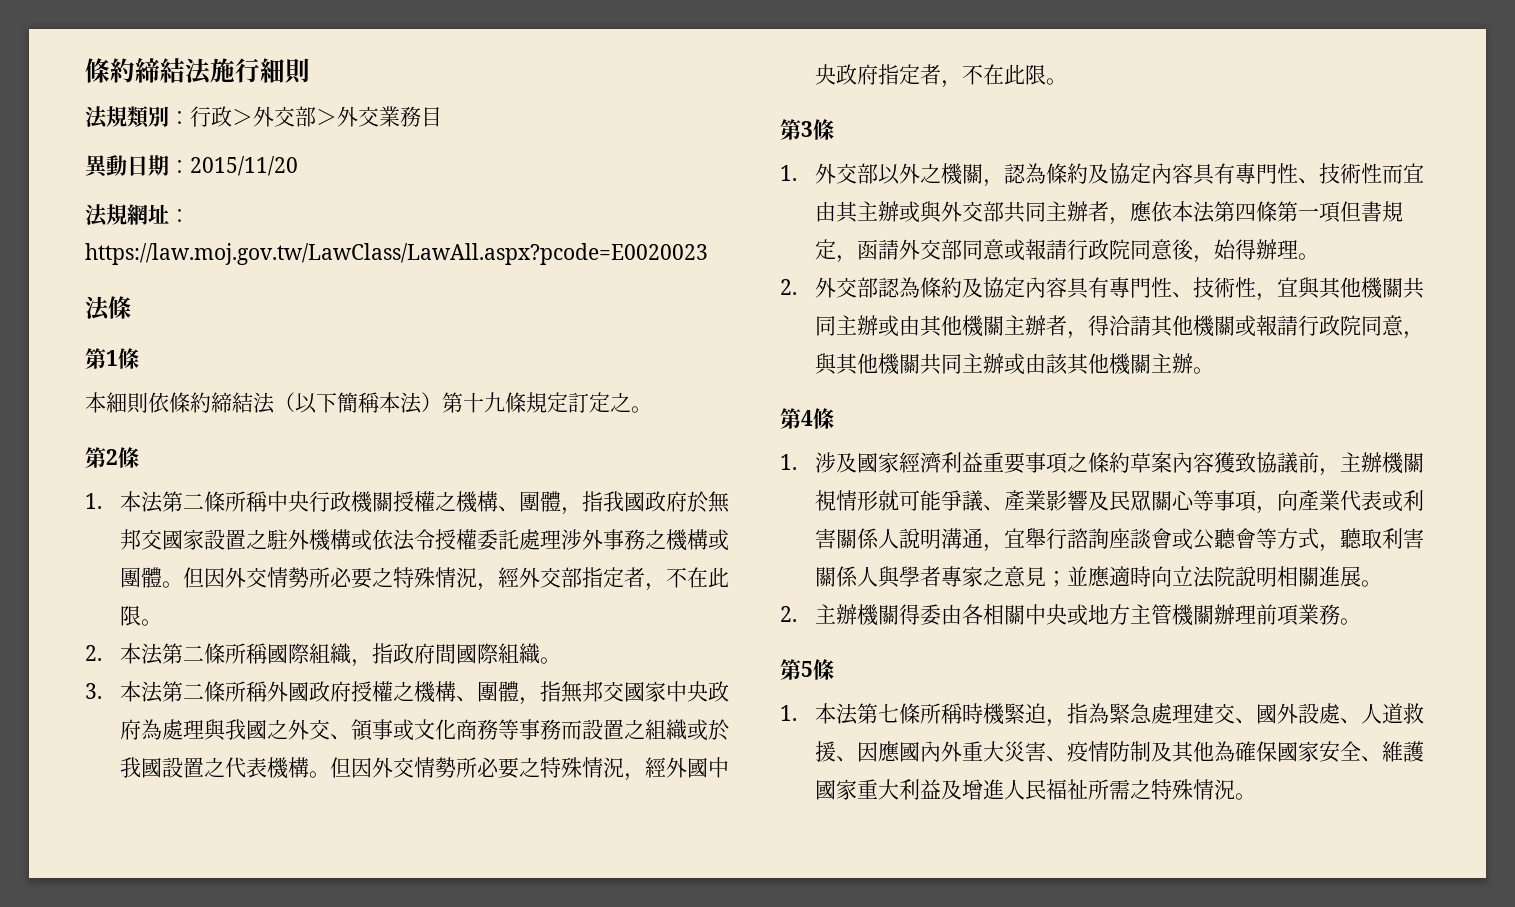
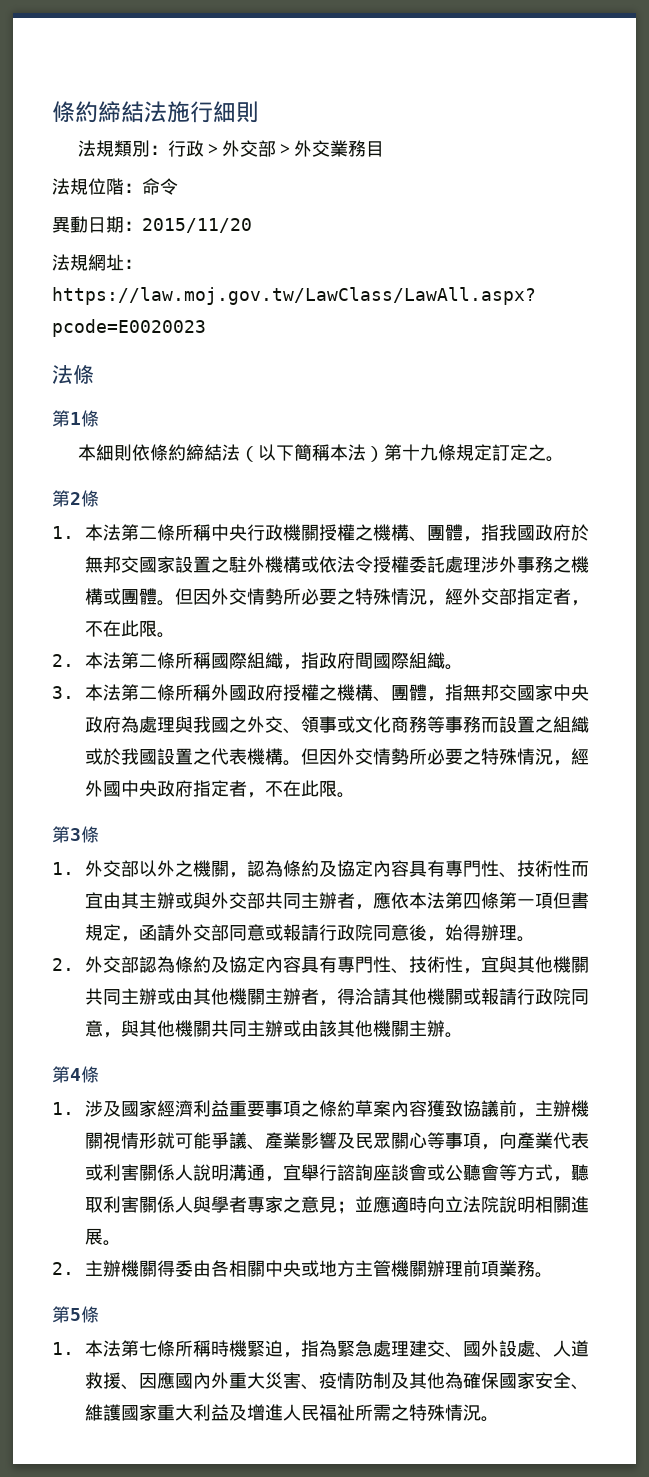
+ 法規位階：命令

